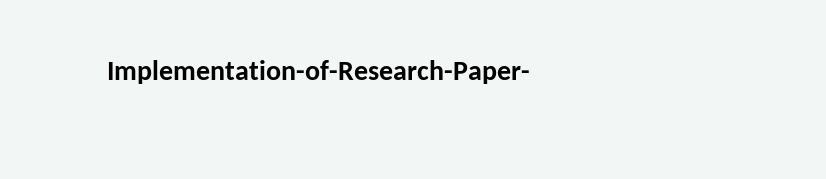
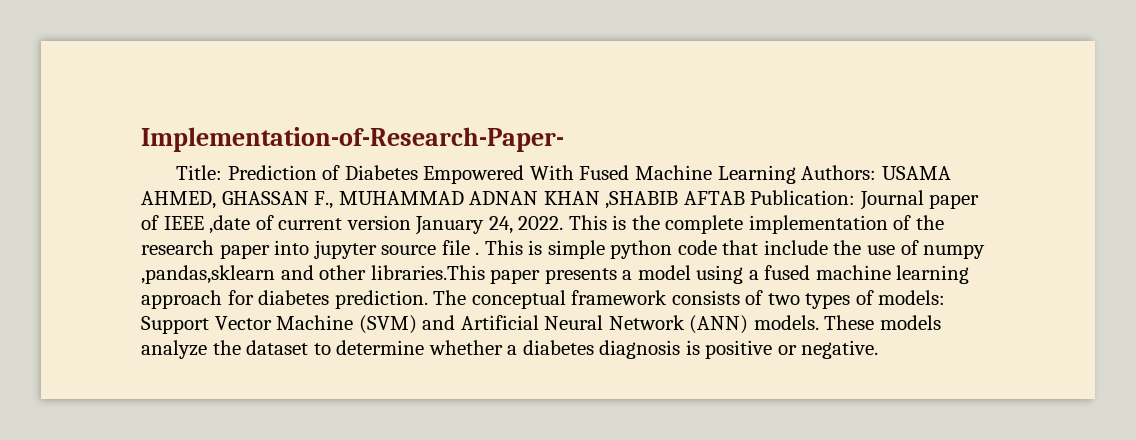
+ Title: Prediction of Diabetes Empowered With Fused Machine Learning Authors: USAMA AHMED, GHASSAN F., MUHAMMAD ADNAN KHAN ,SHABIB AFTAB Publication: Journal paper of IEEE ,date of current version January 24, 2022. This is the complete implementation of the research paper into jupyter source file . This is simple python code that include the use of numpy ,pandas,sklearn and other libraries.This paper presents a model using a fused machine learning approach for diabetes prediction. The conceptual framework consists of two types of models: Support Vector Machine (SVM) and Artificial Neural Network (ANN) models. These models analyze the dataset to determine whether a diabetes diagnosis is positive or negative.

